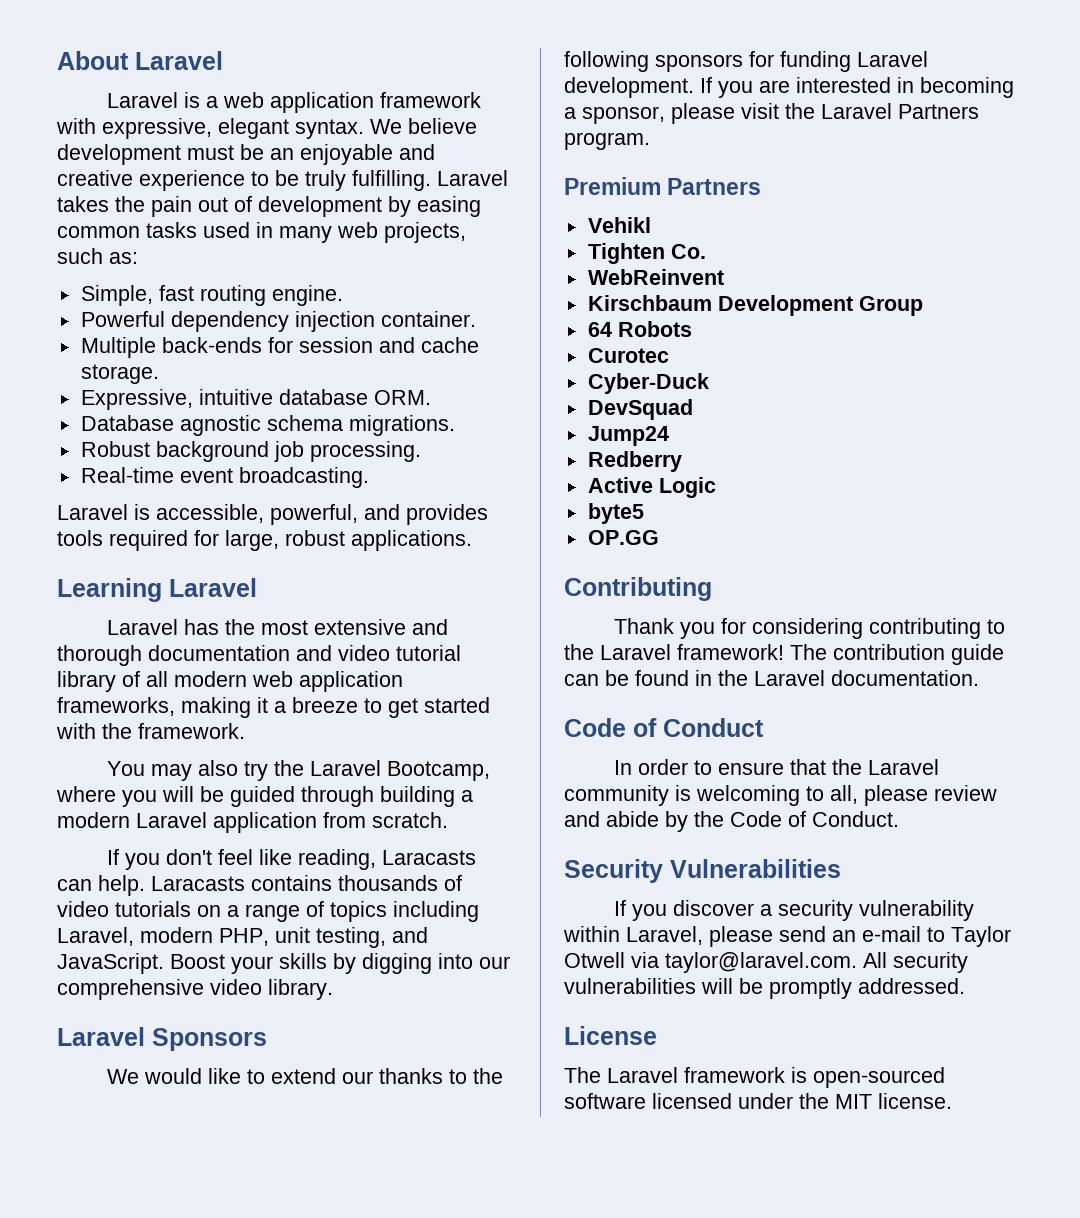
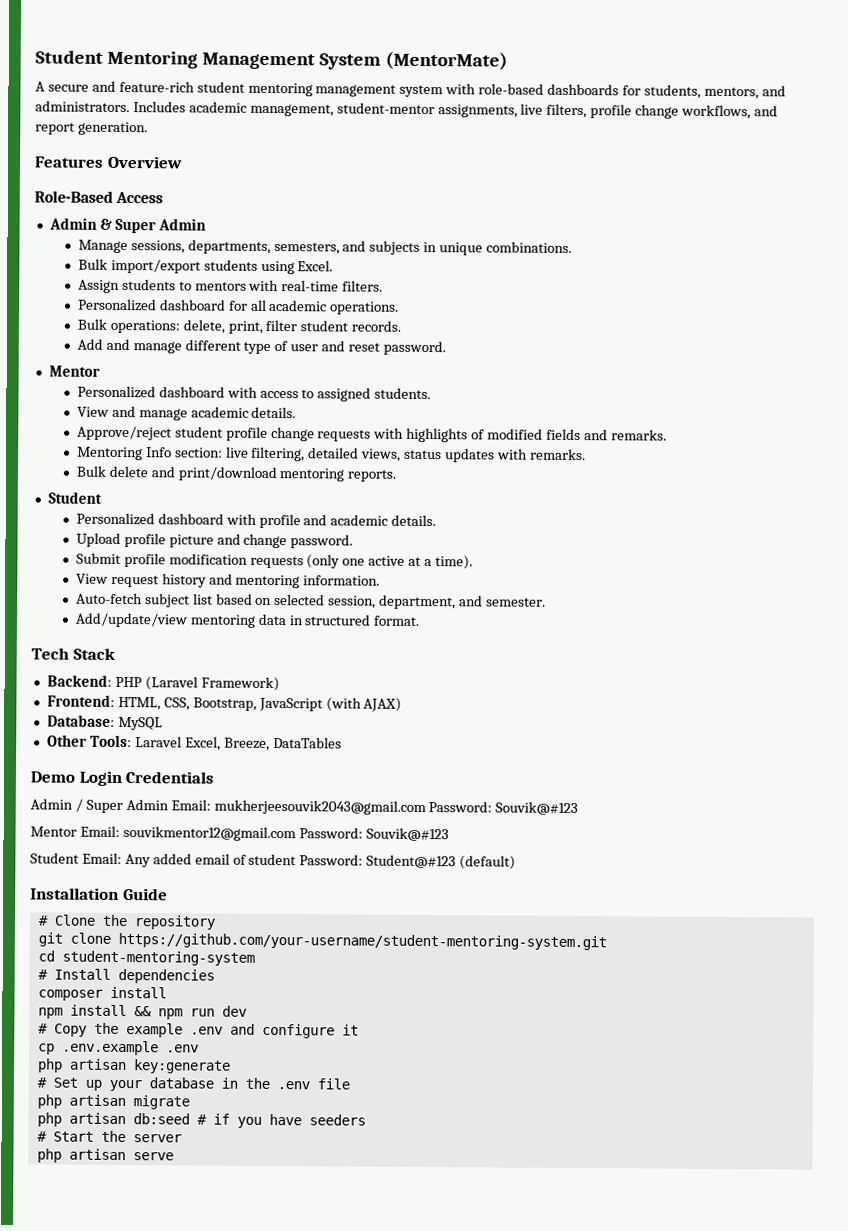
- About Laravel
- Laravel is a web application framework with expressive, elegant syntax. We believe development must be an enjoyable and creative experience to be truly fulfilling. Laravel takes the pain out of development by easing common tasks used in many web projects, such as:
- Simple, fast routing engine.
- Powerful dependency injection container.
- Multiple back-ends for session and cache storage.
- Expressive, intuitive database ORM.
- Database agnostic schema migrations.
- Robust background job processing.
- Real-time event broadcasting.
- Laravel is accessible, powerful, and provides tools required for large, robust applications.
- Learning Laravel
- Laravel has the most extensive and thorough documentation and video tutorial library of all modern web application frameworks, making it a breeze to get started with the framework.
- You may also try the Laravel Bootcamp, where you will be guided through building a modern Laravel application from scratch.
- If you don't feel like reading, Laracasts can help. Laracasts contains thousands of video tutorials on a range of topics including Laravel, modern PHP, unit testing, and JavaScript. Boost your skills by digging into our comprehensive video library.
- Laravel Sponsors
- We would like to extend our thanks to the following sponsors for funding Laravel development. If you are interested in becoming a sponsor, please visit the Laravel Partners program.
- Premium Partners
- Vehikl
- Tighten Co.
- WebReinvent
- Kirschbaum Development Group
- 64 Robots
- Curotec
- Cyber-Duck
- DevSquad
- Jump24
- Redberry
- Active Logic
- byte5
- OP.GG
- Contributing
- Thank you for considering contributing to the Laravel framework! The contribution guide can be found in the Laravel documentation.
- Code of Conduct
- In order to ensure that the Laravel community is welcoming to all, please review and abide by the Code of Conduct.
- Security Vulnerabilities
- If you discover a security vulnerability within Laravel, please send an e-mail to Taylor Otwell via taylor@laravel.com. All security vulnerabilities will be promptly addressed.
- License
- The Laravel framework is open-sourced software licensed under the MIT license.
+ Student Mentoring Management System (MentorMate)
+ A secure and feature-rich student mentoring management system with role-based dashboards for students, mentors, and administrators. Includes academic management, student-mentor assignments, live filters, profile change workflows, and report generation.
+ Features Overview
+ Role-Based Access
+ Admin & Super Admin
+ Manage sessions, departments, semesters, and subjects in unique combinations.
+ Bulk import/export students using Excel.
+ Assign students to mentors with real-time filters.
+ Personalized dashboard for all academic operations.
+ Bulk operations: delete, print, filter student records.
+ Add and manage different type of user and reset password.
+ Mentor
+ Personalized dashboard with access to assigned students.
+ View and manage academic details.
+ Approve/reject student profile change requests with highlights of modified fields and remarks.
+ Mentoring Info section: live filtering, detailed views, status updates with remarks.
+ Bulk delete and print/download mentoring reports.
+ Student
+ Personalized dashboard with profile and academic details.
+ Upload profile picture and change password.
+ Submit profile modification requests (only one active at a time).
+ View request history and mentoring information.
+ Auto-fetch subject list based on selected session, department, and semester.
+ Add/update/view mentoring data in structured format.
+ Tech Stack
+ Backend: PHP (Laravel Framework)
+ Frontend: HTML, CSS, Bootstrap, JavaScript (with AJAX)
+ Database: MySQL
+ Other Tools: Laravel Excel, Breeze, DataTables
+ Demo Login Credentials
+ Admin / Super Admin Email: mukherjeesouvik2043@gmail.com Password: Souvik@#123
+ Mentor Email: souvikmentor12@gmail.com Password: Souvik@#123
+ Student Email: Any added email of student Password: Student@#123 (default)
+ Installation Guide
+ # Clone the repository
+ git clone https://github.com/your-username/student-mentoring-system.git
+ cd student-mentoring-system
+ # Install dependencies
+ composer install
+ npm install && npm run dev
+ # Copy the example .env and configure it
+ cp .env.example .env
+ php artisan key:generate
+ # Set up your database in the .env file
+ php artisan migrate
+ php artisan db:seed # if you have seeders
+ # Start the server
+ php artisan serve

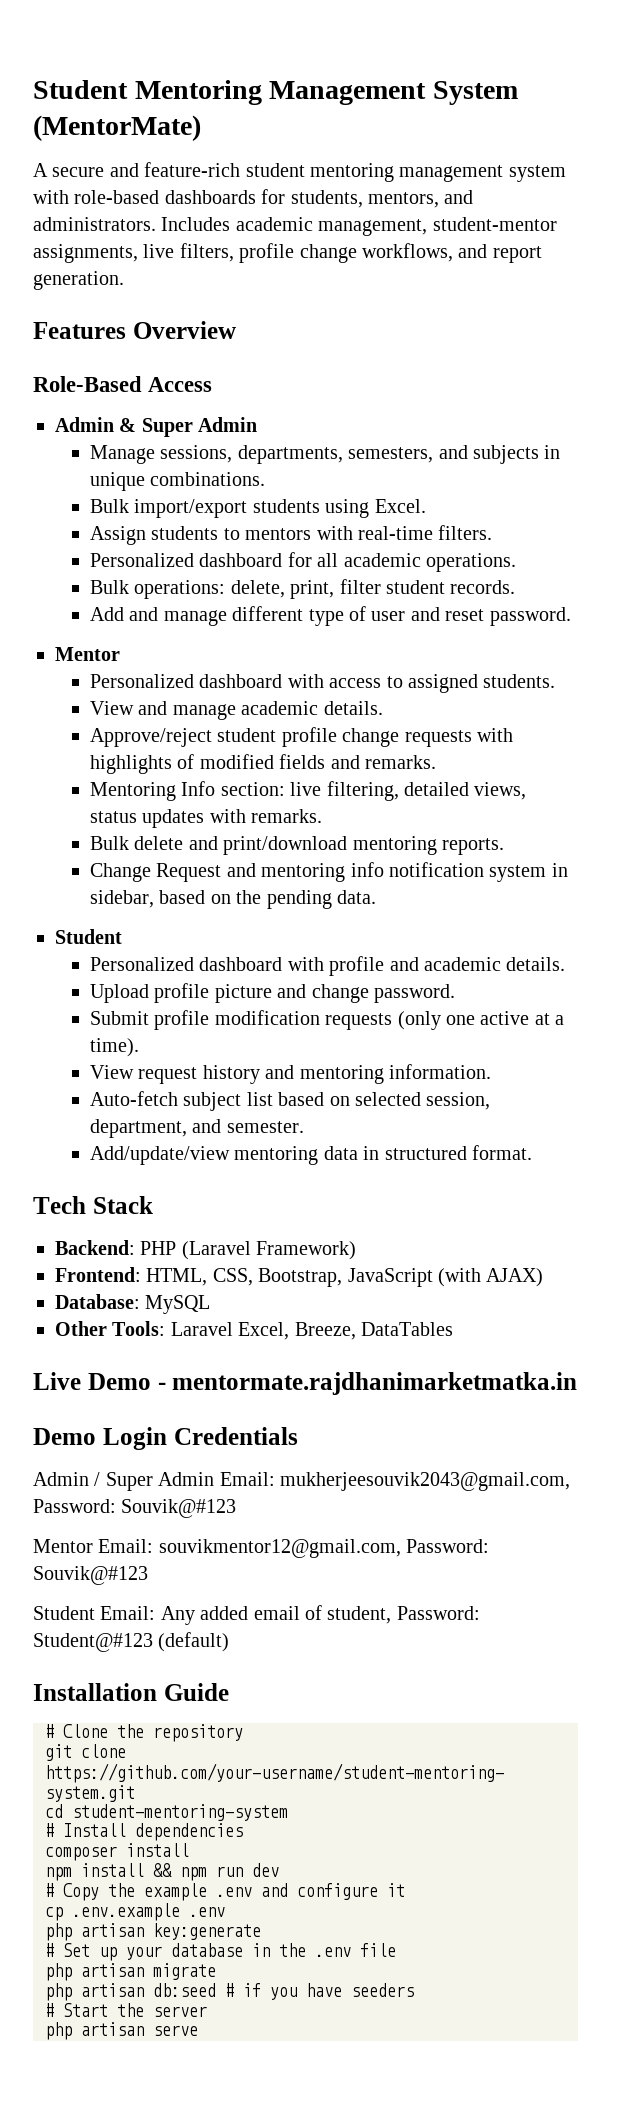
+ Change Request and mentoring info notification system in sidebar, based on the pending data.
+ Live Demo - mentormate.rajdhanimarketmatka.in
- Admin / Super Admin Email: mukherjeesouvik2043@gmail.com Password: Souvik@#123
+ Admin / Super Admin Email: mukherjeesouvik2043@gmail.com, Password: Souvik@#123
- Mentor Email: souvikmentor12@gmail.com Password: Souvik@#123
+ Mentor Email: souvikmentor12@gmail.com, Password: Souvik@#123
- Student Email: Any added email of student Password: Student@#123 (default)
+ Student Email: Any added email of student, Password: Student@#123 (default)

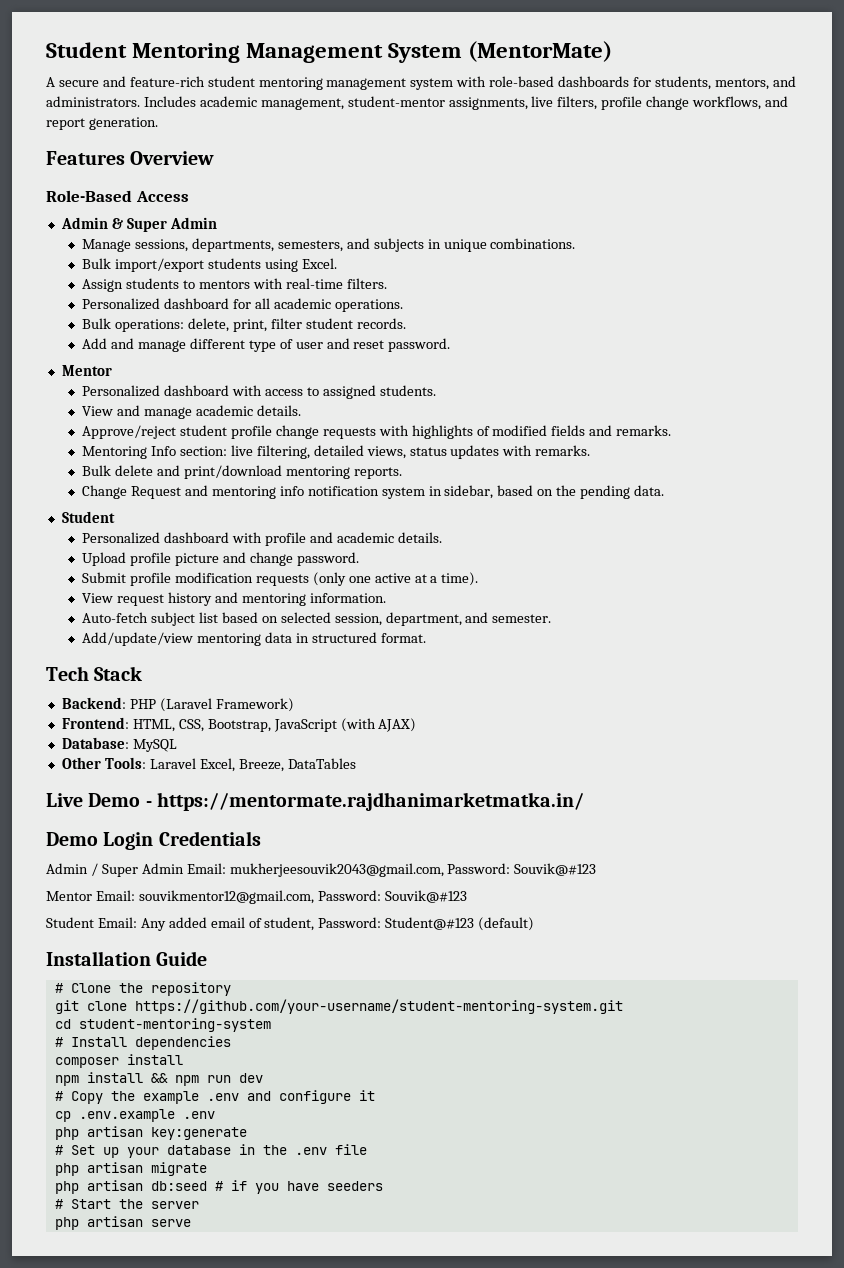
- Live Demo - mentormate.rajdhanimarketmatka.in
+ Live Demo - https://mentormate.rajdhanimarketmatka.in/

